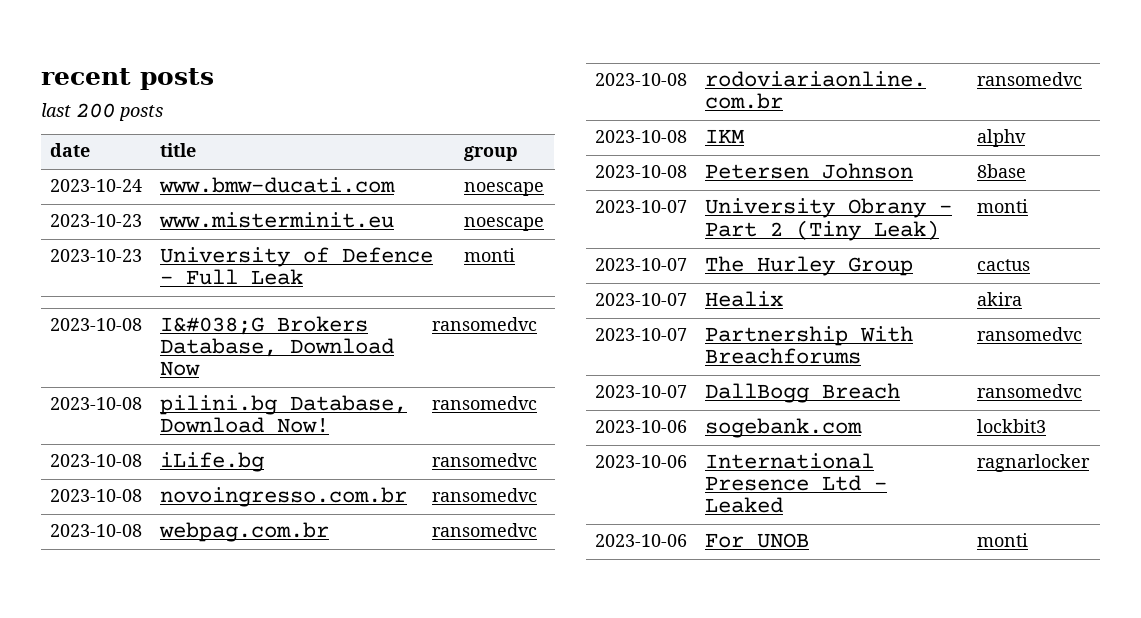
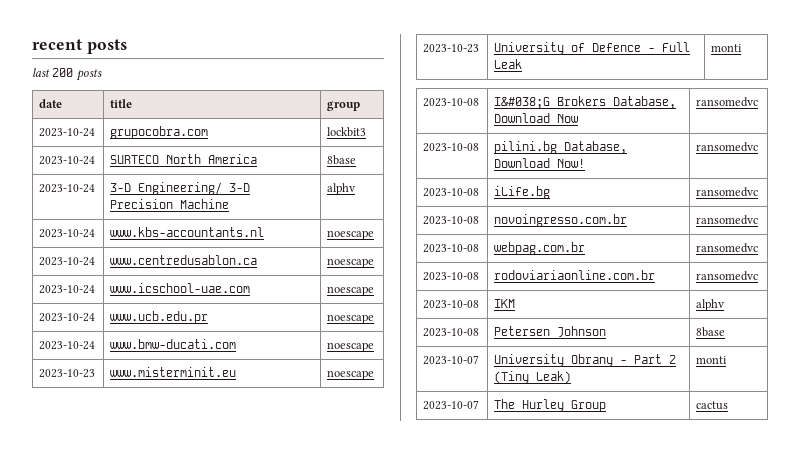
+ 2023-10-24 | grupocobra.com | lockbit3
+ 2023-10-24 | SURTECO North America | 8base
+ 2023-10-24 | 3-D Engineering/ 3-D Precision Machine | alphv
+ 2023-10-24 | www.kbs-accountants.nl | noescape
+ 2023-10-24 | www.centredusablon.ca | noescape
+ 2023-10-24 | www.icschool-uae.com | noescape
+ 2023-10-24 | www.ucb.edu.pr | noescape
- 2023-10-07 | Healix | akira
- 2023-10-07 | Partnership With Breachforums | ransomedvc
- 2023-10-07 | DallBogg Breach | ransomedvc
- 2023-10-06 | sogebank.com | lockbit3
- 2023-10-06 | International Presence Ltd - Leaked | ragnarlocker
- 2023-10-06 | For UNOB | monti

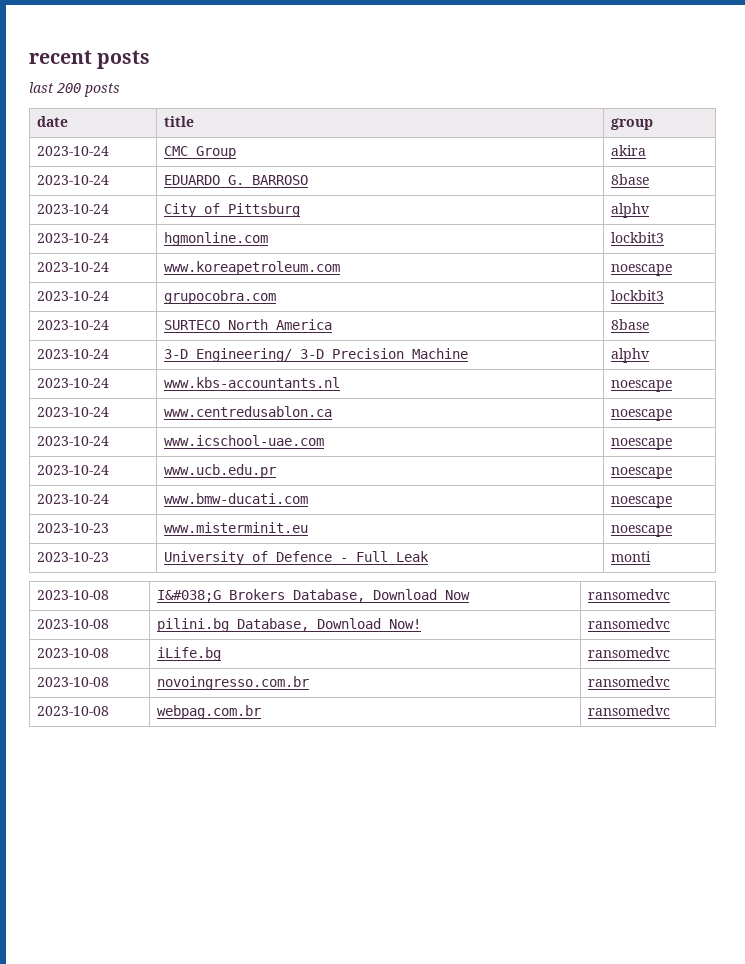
+ 2023-10-24 | CMC Group | akira
+ 2023-10-24 | EDUARDO G. BARROSO | 8base
+ 2023-10-24 | City of Pittsburg | alphv
+ 2023-10-24 | hgmonline.com | lockbit3
+ 2023-10-24 | www.koreapetroleum.com | noescape
- 2023-10-08 | rodoviariaonline.com.br | ransomedvc
- 2023-10-08 | IKM | alphv
- 2023-10-08 | Petersen Johnson | 8base
- 2023-10-07 | University Obrany - Part 2 (Tiny Leak) | monti
- 2023-10-07 | The Hurley Group | cactus

